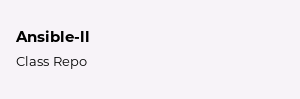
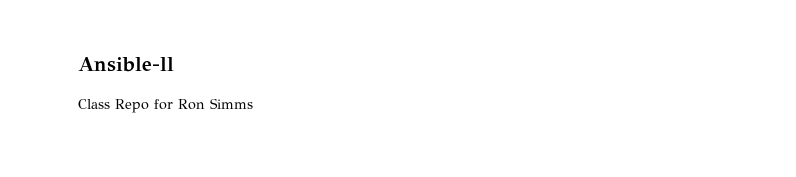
- Class Repo
+ Class Repo for Ron Simms

